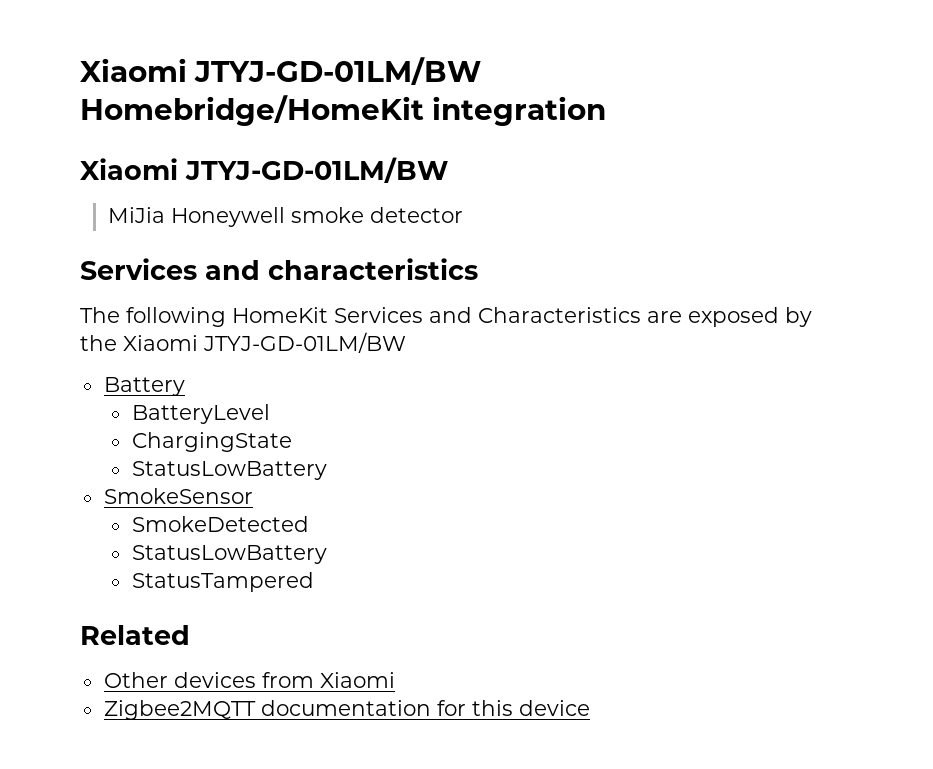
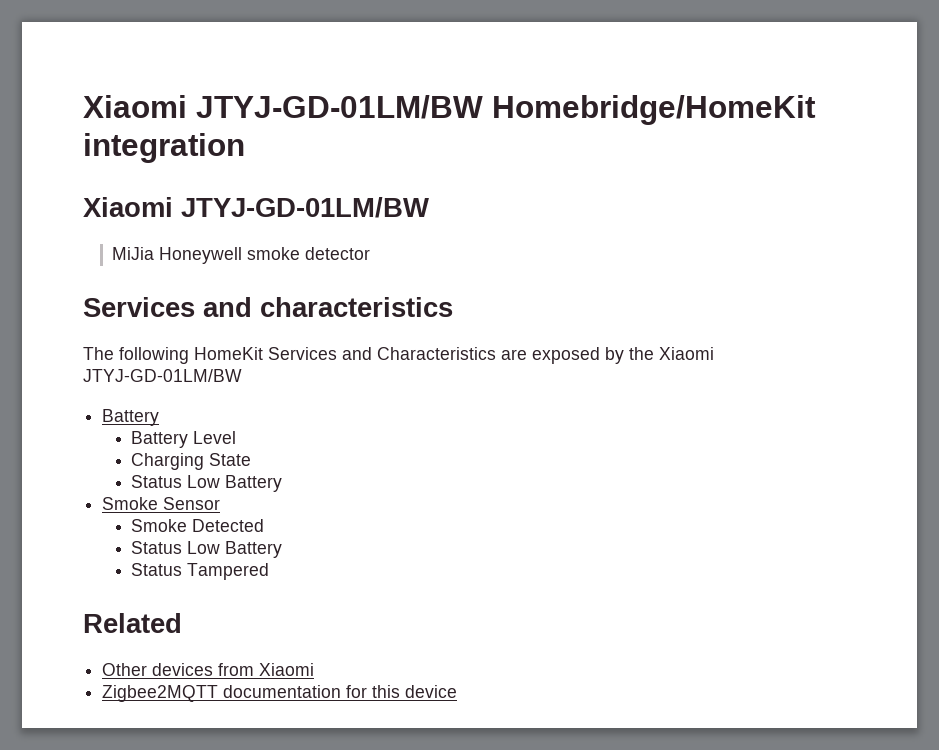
- BatteryLevel
- ChargingState
- StatusLowBattery
- SmokeSensor
- SmokeDetected
- StatusLowBattery
- StatusTampered
+ Battery Level
+ Charging State
+ Status Low Battery
+ Smoke Sensor
+ Smoke Detected
+ Status Low Battery
+ Status Tampered

